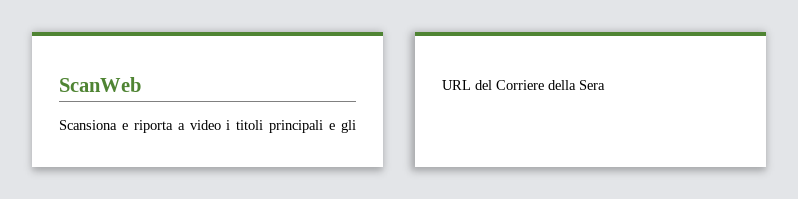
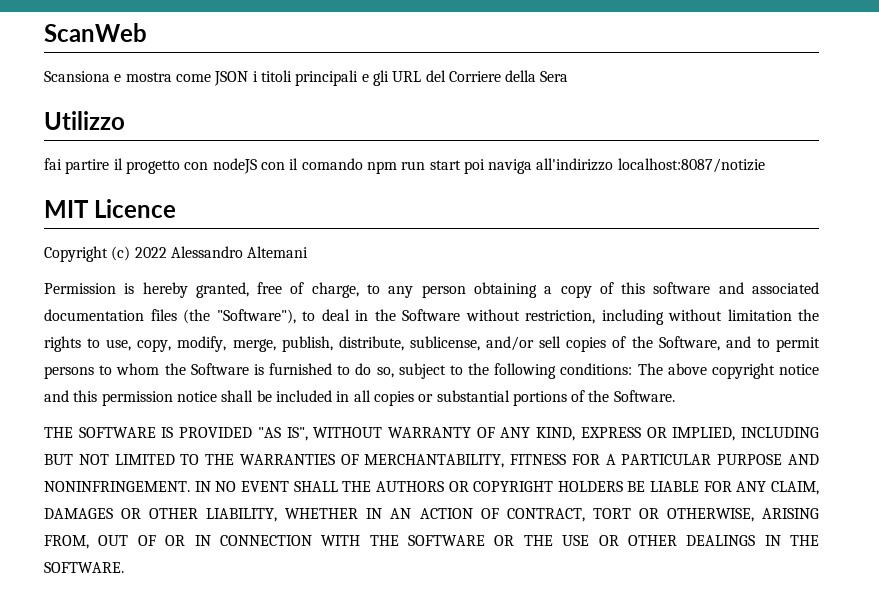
- Scansiona e riporta a video i titoli principali e gli URL del Corriere della Sera
+ Scansiona e mostra come JSON i titoli principali e gli URL del Corriere della Sera
+ Utilizzo
+ fai partire il progetto con nodeJS con il comando npm run start poi naviga all'indirizzo localhost:8087/notizie
+ MIT Licence
+ Copyright (c) 2022 Alessandro Altemani
+ Permission is hereby granted, free of charge, to any person obtaining a copy of this software and associated documentation files (the "Software"), to deal in the Software without restriction, including without limitation the rights to use, copy, modify, merge, publish, distribute, sublicense, and/or sell copies of the Software, and to permit persons to whom the Software is furnished to do so, subject to the following conditions: The above copyright notice and this permission notice shall be included in all copies or substantial portions of the Software.
+ THE SOFTWARE IS PROVIDED "AS IS", WITHOUT WARRANTY OF ANY KIND, EXPRESS OR IMPLIED, INCLUDING BUT NOT LIMITED TO THE WARRANTIES OF MERCHANTABILITY, FITNESS FOR A PARTICULAR PURPOSE AND NONINFRINGEMENT. IN NO EVENT SHALL THE AUTHORS OR COPYRIGHT HOLDERS BE LIABLE FOR ANY CLAIM, DAMAGES OR OTHER LIABILITY, WHETHER IN AN ACTION OF CONTRACT, TORT OR OTHERWISE, ARISING FROM, OUT OF OR IN CONNECTION WITH THE SOFTWARE OR THE USE OR OTHER DEALINGS IN THE SOFTWARE.

